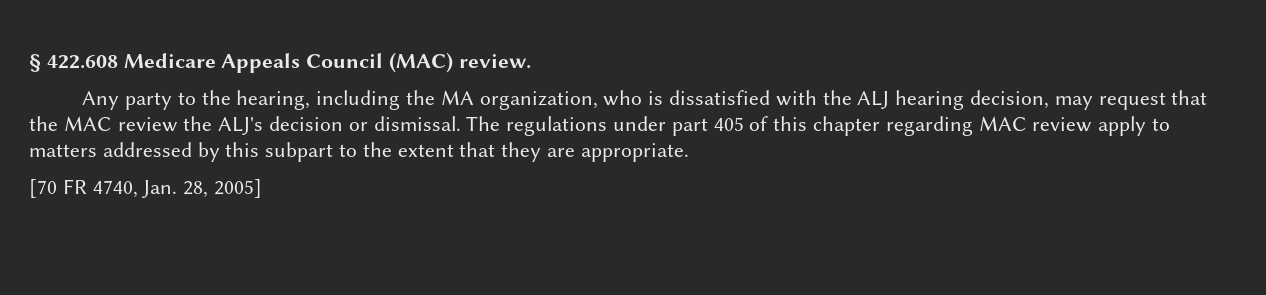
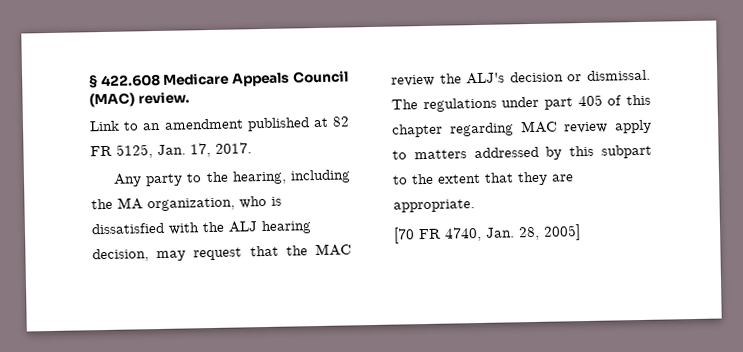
+ Link to an amendment published at 82 FR 5125, Jan. 17, 2017.

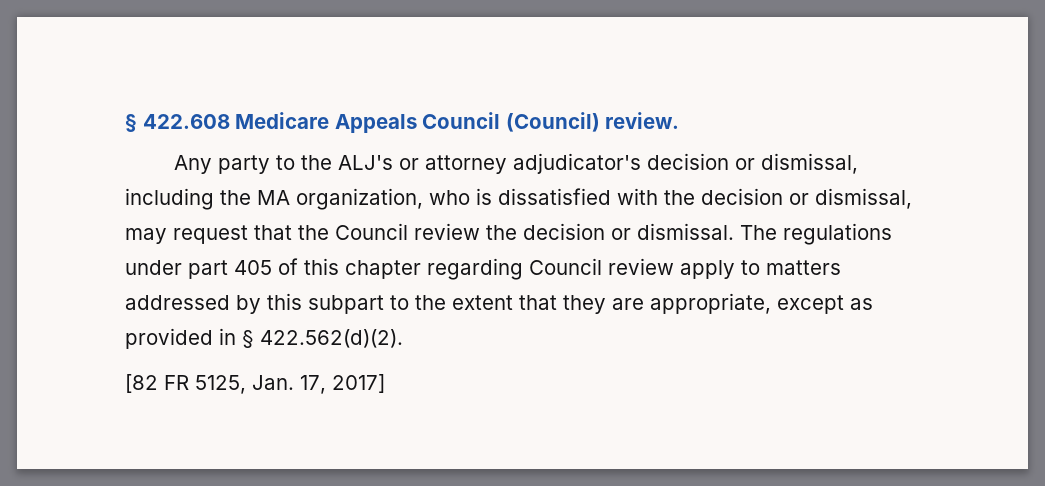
- § 422.608 Medicare Appeals Council (MAC) review.
+ § 422.608 Medicare Appeals Council (Council) review.
- Link to an amendment published at 82 FR 5125, Jan. 17, 2017.
- Any party to the hearing, including the MA organization, who is dissatisfied with the ALJ hearing decision, may request that the MAC review the ALJ's decision or dismissal.
+ Any party to the ALJ's or attorney adjudicator's decision or dismissal, including the MA organization, who is dissatisfied with the decision or dismissal, may request that the Council review the decision or dismissal.
- The regulations under part 405 of this chapter regarding MAC review apply to matters addressed by this subpart to the extent that they are appropriate.
- [70 FR 4740, Jan. 28, 2005]
+ The regulations under part 405 of this chapter regarding Council review apply to matters addressed by this subpart to the extent that they are appropriate, except as provided in § 422.562(d)(2).
+ [82 FR 5125, Jan. 17, 2017]

